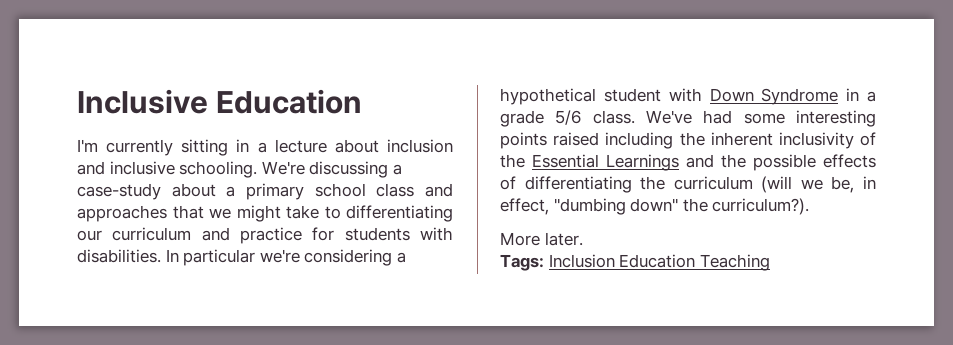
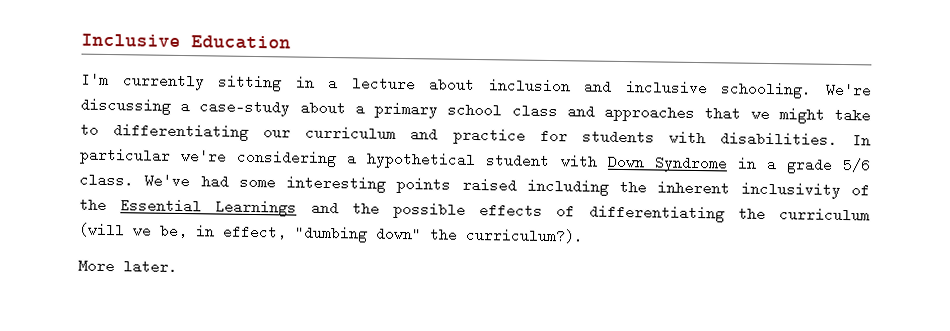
- Tags: Inclusion Education Teaching

